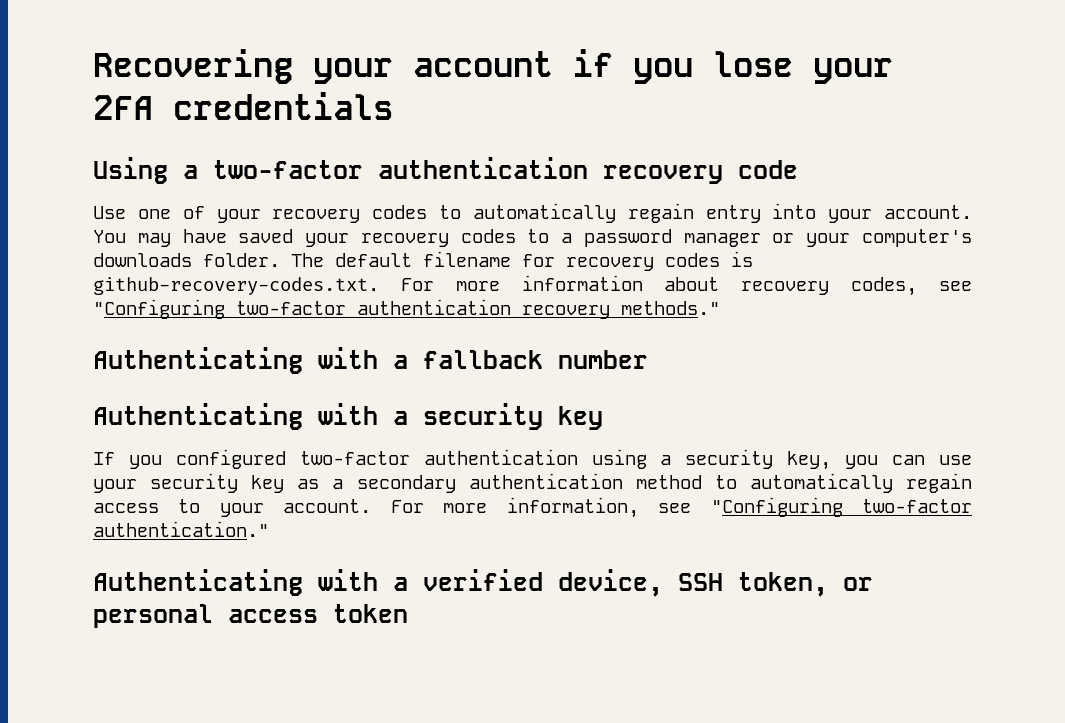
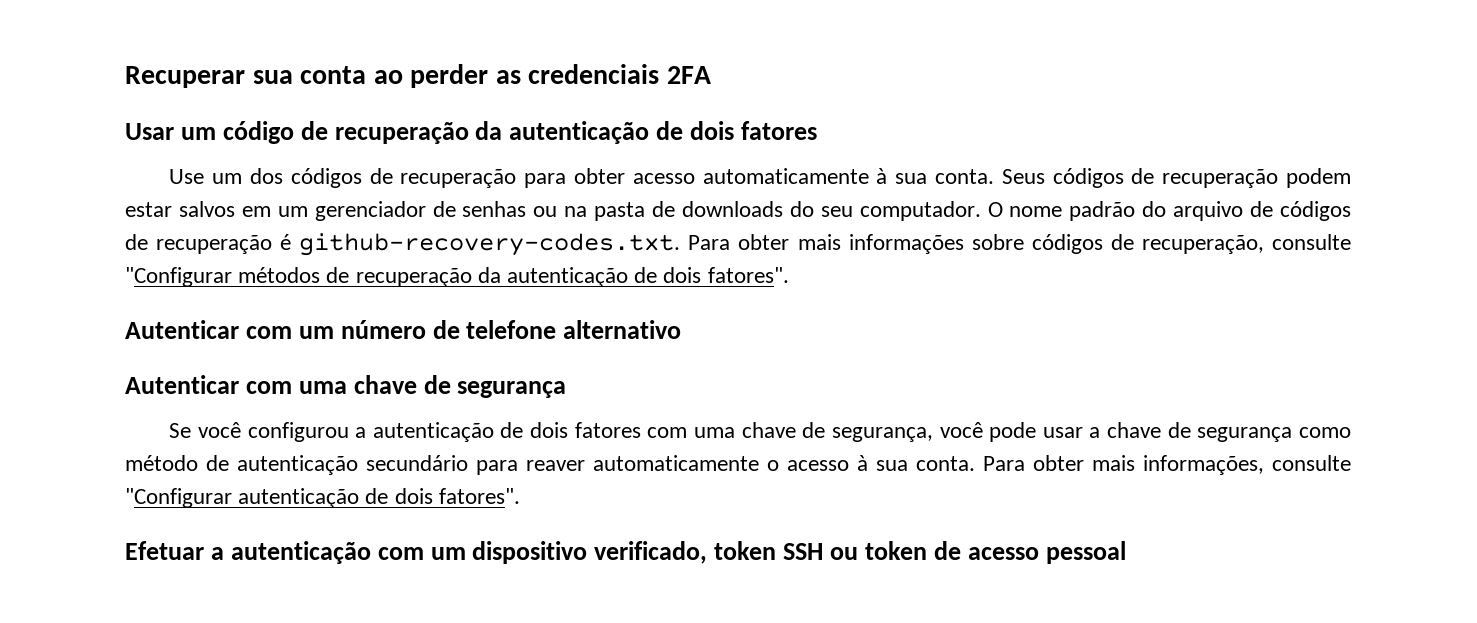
- Recovering your account if you lose your 2FA credentials
- Using a two-factor authentication recovery code
- Use one of your recovery codes to automatically regain entry into your account. You may have saved your recovery codes to a password manager or your computer's downloads folder. The default filename for recovery codes is github-recovery-codes.txt. For more information about recovery codes, see "Configuring two-factor authentication recovery methods."
- Authenticating with a fallback number
- Authenticating with a security key
- If you configured two-factor authentication using a security key, you can use your security key as a secondary authentication method to automatically regain access to your account. For more information, see "Configuring two-factor authentication."
- Authenticating with a verified device, SSH token, or personal access token
+ Recuperar sua conta ao perder as credenciais 2FA
+ Usar um código de recuperação da autenticação de dois fatores
+ Use um dos códigos de recuperação para obter acesso automaticamente à sua conta. Seus códigos de recuperação podem estar salvos em um gerenciador de senhas ou na pasta de downloads do seu computador. O nome padrão do arquivo de códigos de recuperação é github-recovery-codes.txt. Para obter mais informações sobre códigos de recuperação, consulte "Configurar métodos de recuperação da autenticação de dois fatores".
+ Autenticar com um número de telefone alternativo
+ Autenticar com uma chave de segurança
+ Se você configurou a autenticação de dois fatores com uma chave de segurança, você pode usar a chave de segurança como método de autenticação secundário para reaver automaticamente o acesso à sua conta. Para obter mais informações, consulte "Configurar autenticação de dois fatores".
+ Efetuar a autenticação com um dispositivo verificado, token SSH ou token de acesso pessoal

